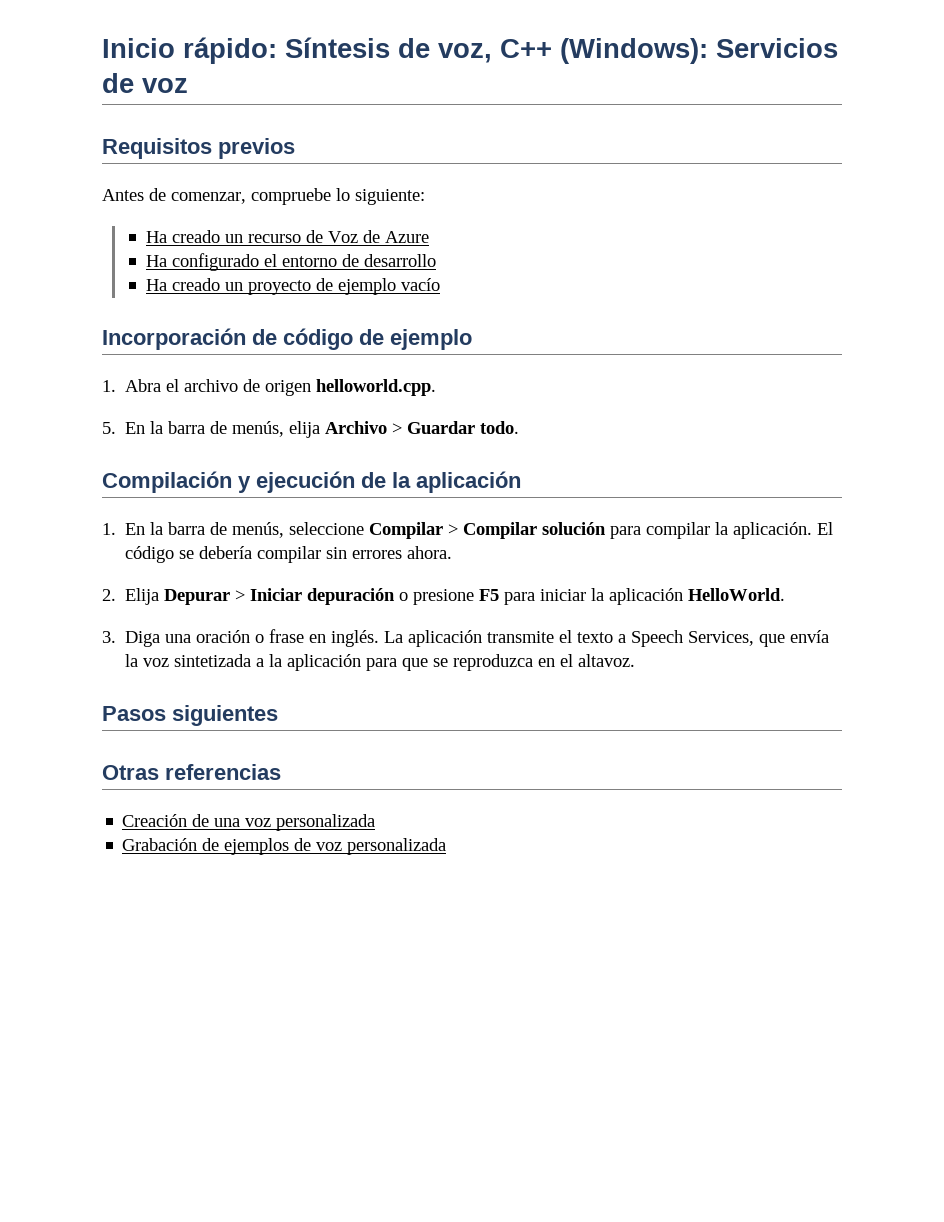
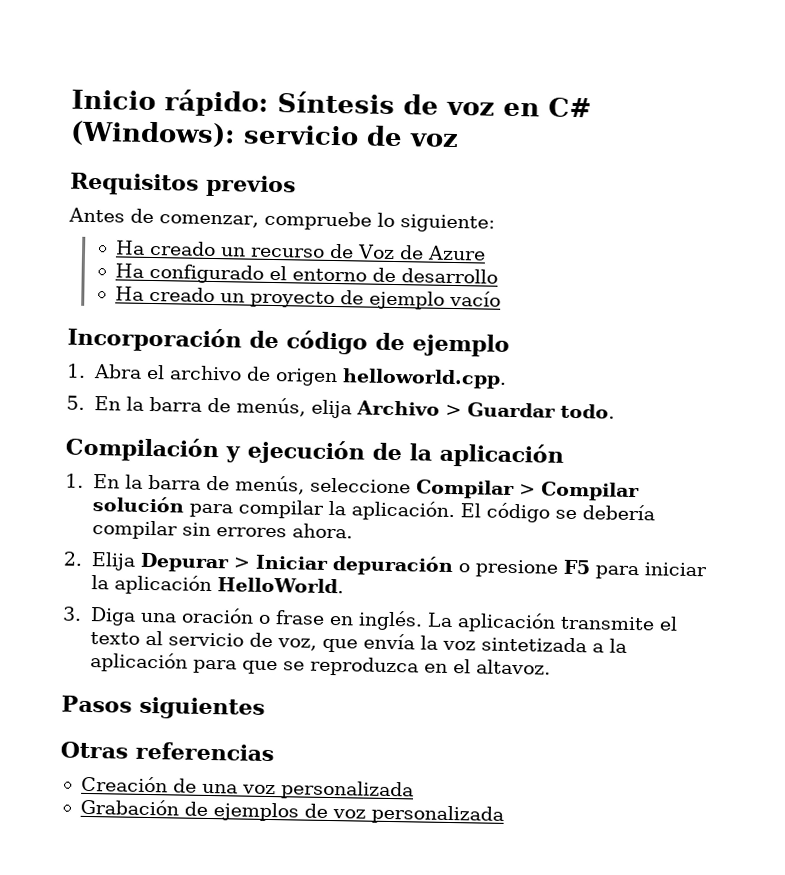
- Inicio rápido: Síntesis de voz, C++ (Windows): Servicios de voz
+ Inicio rápido: Síntesis de voz en C# (Windows): servicio de voz
- La aplicación transmite el texto a Speech Services, que envía la voz sintetizada a la aplicación para que se reproduzca en el altavoz.
+ La aplicación transmite el texto al servicio de voz, que envía la voz sintetizada a la aplicación para que se reproduzca en el altavoz.

